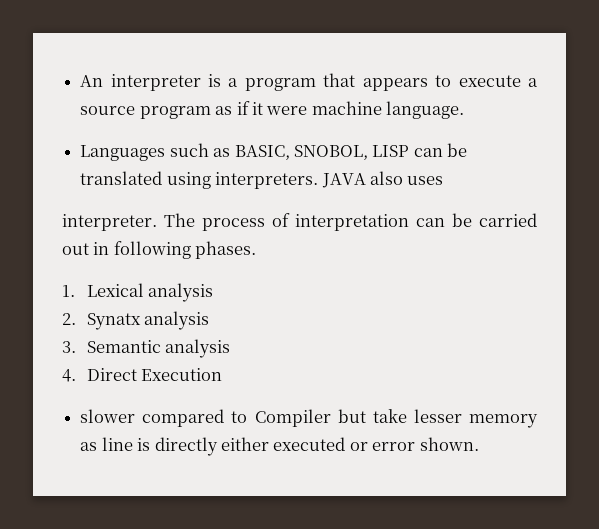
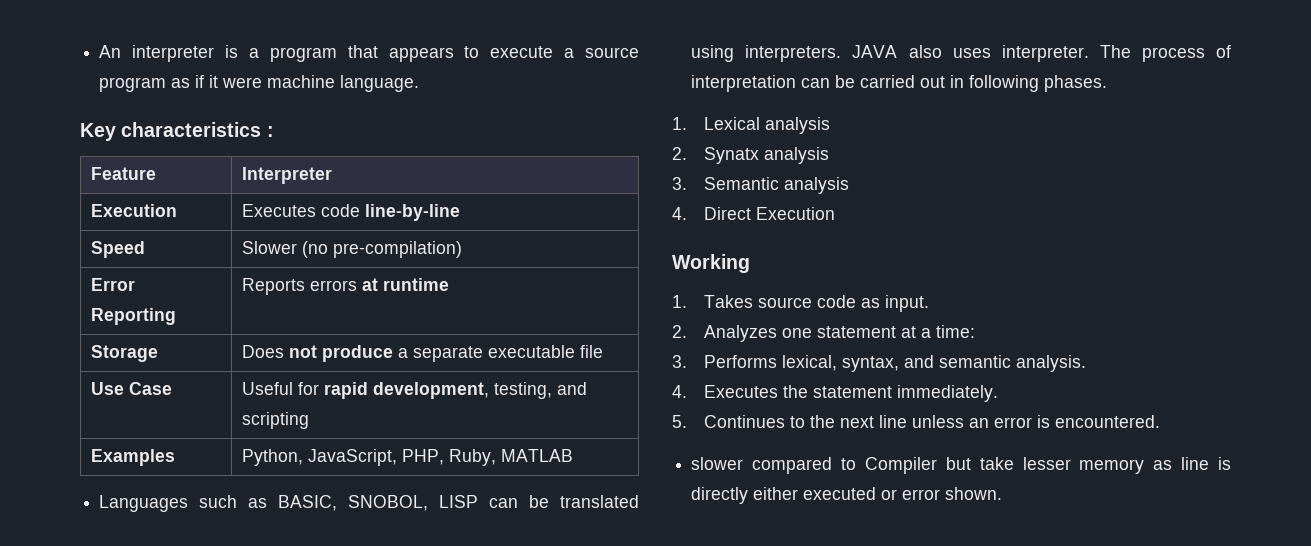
+ Key characteristics :
+ Feature | Interpreter
+ Execution | Executes code line-by-line
+ Speed | Slower (no pre-compilation)
+ Error Reporting | Reports errors at runtime
+ Storage | Does not produce a separate executable file
+ Use Case | Useful for rapid development, testing, and scripting
+ Examples | Python, JavaScript, PHP, Ruby, MATLAB
- JAVA also uses
- interpreter.
+ JAVA also uses interpreter.
+ Working
+ 1. Takes source code as input.
+ 2. Analyzes one statement at a time:
+ 3. Performs lexical, syntax, and semantic analysis.
+ 4. Executes the statement immediately.
+ 5. Continues to the next line unless an error is encountered.

